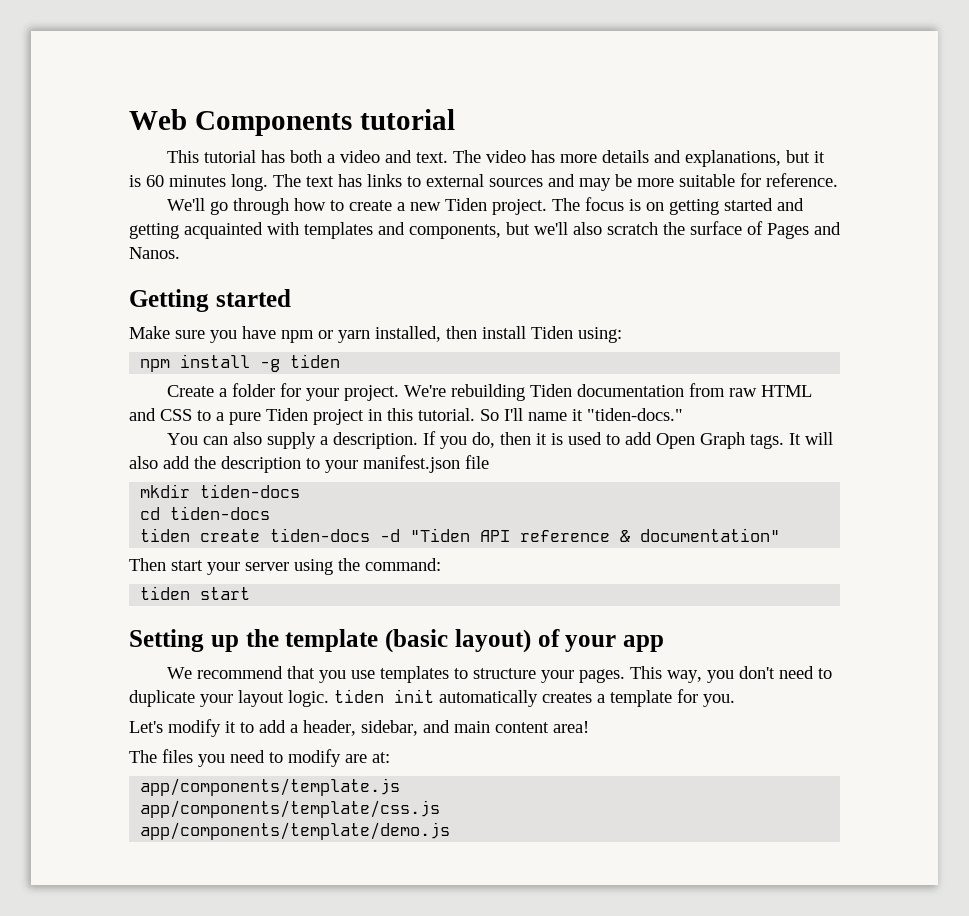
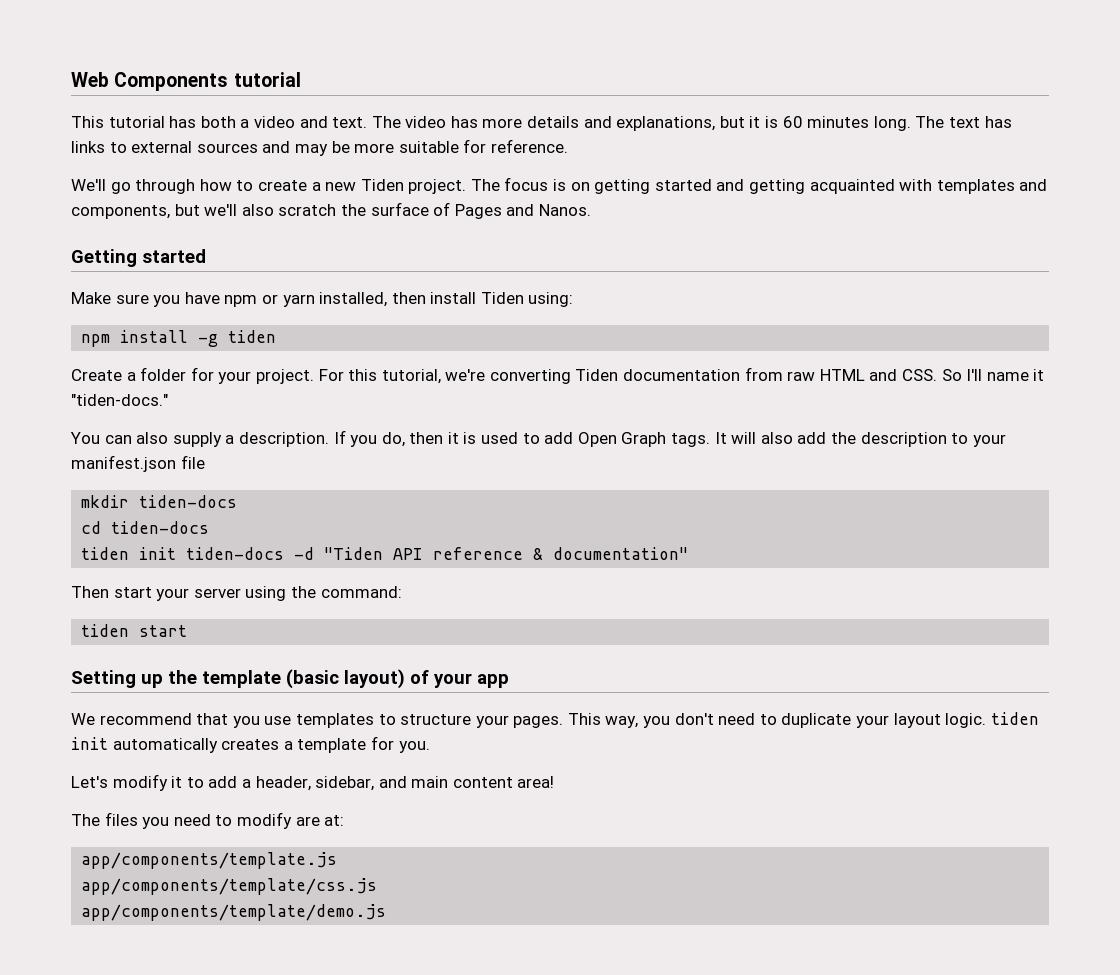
- We're rebuilding Tiden documentation from raw HTML and CSS to a pure Tiden project in this tutorial. So I'll name it "tiden-docs."
+ For this tutorial, we're converting Tiden documentation from raw HTML and CSS. So I'll name it "tiden-docs."
- tiden create tiden-docs -d "Tiden API reference & documentation"
+ tiden init tiden-docs -d "Tiden API reference & documentation"

